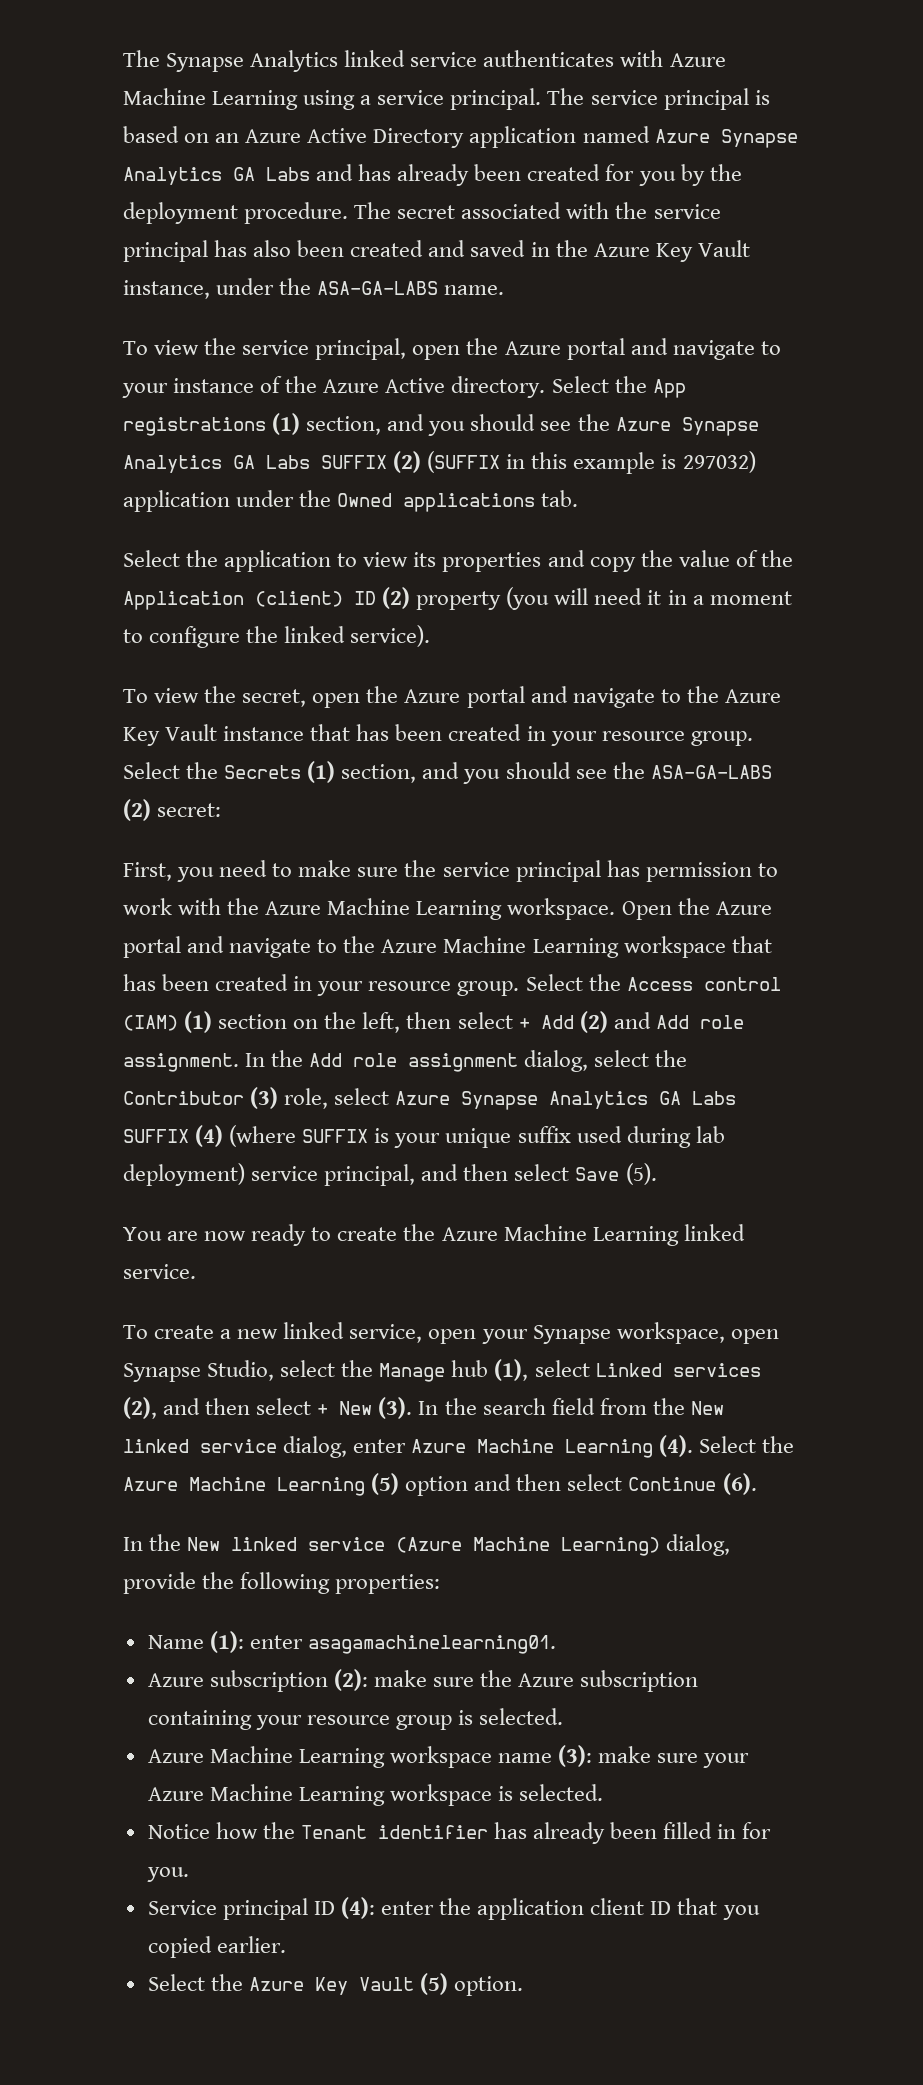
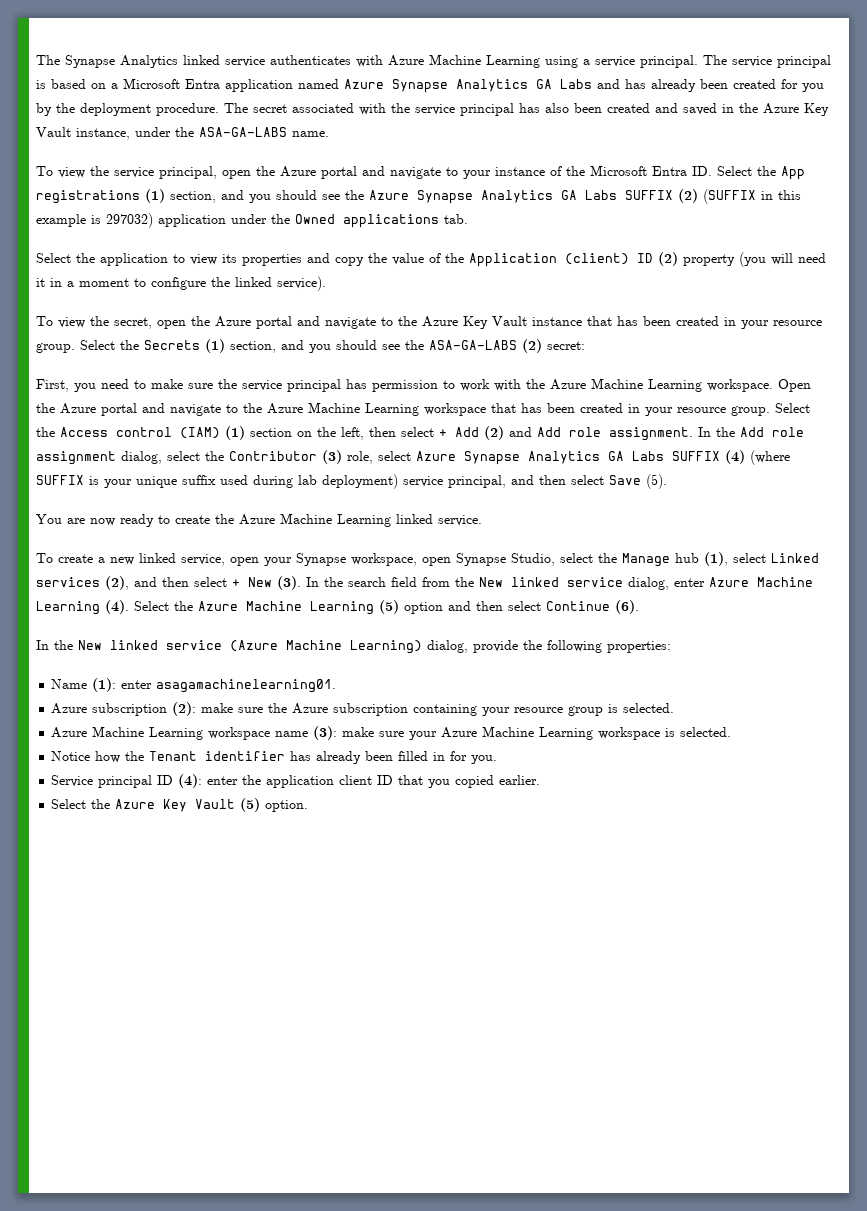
- The service principal is based on an Azure Active Directory application named Azure Synapse Analytics GA Labs and has already been created for you by the deployment procedure.
+ The service principal is based on a Microsoft Entra application named Azure Synapse Analytics GA Labs and has already been created for you by the deployment procedure.
- To view the service principal, open the Azure portal and navigate to your instance of the Azure Active directory. Select the App registrations (1) section, and you should see the Azure Synapse Analytics GA Labs SUFFIX (2) (SUFFIX in this example is 297032) application under the Owned applications tab.
+ To view the service principal, open the Azure portal and navigate to your instance of the Microsoft Entra ID. Select the App registrations (1) section, and you should see the Azure Synapse Analytics GA Labs SUFFIX (2) (SUFFIX in this example is 297032) application under the Owned applications tab.

